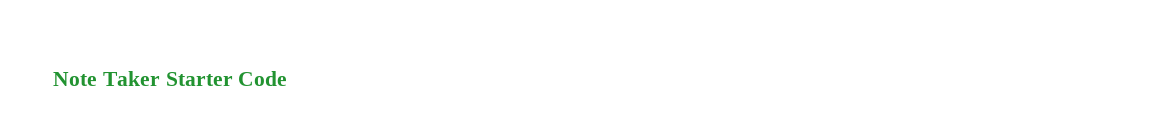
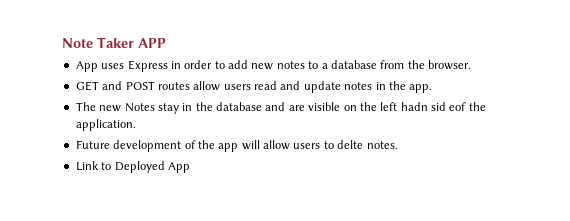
- Note Taker Starter Code
+ Note Taker APP
+ App uses Express in order to add new notes to a database from the browser.
+ GET and POST routes allow users read and update notes in the app.
+ The new Notes stay in the database and are visible on the left hadn sid eof the application.
+ Future development of the app will allow users to delte notes.
+ Link to Deployed App

